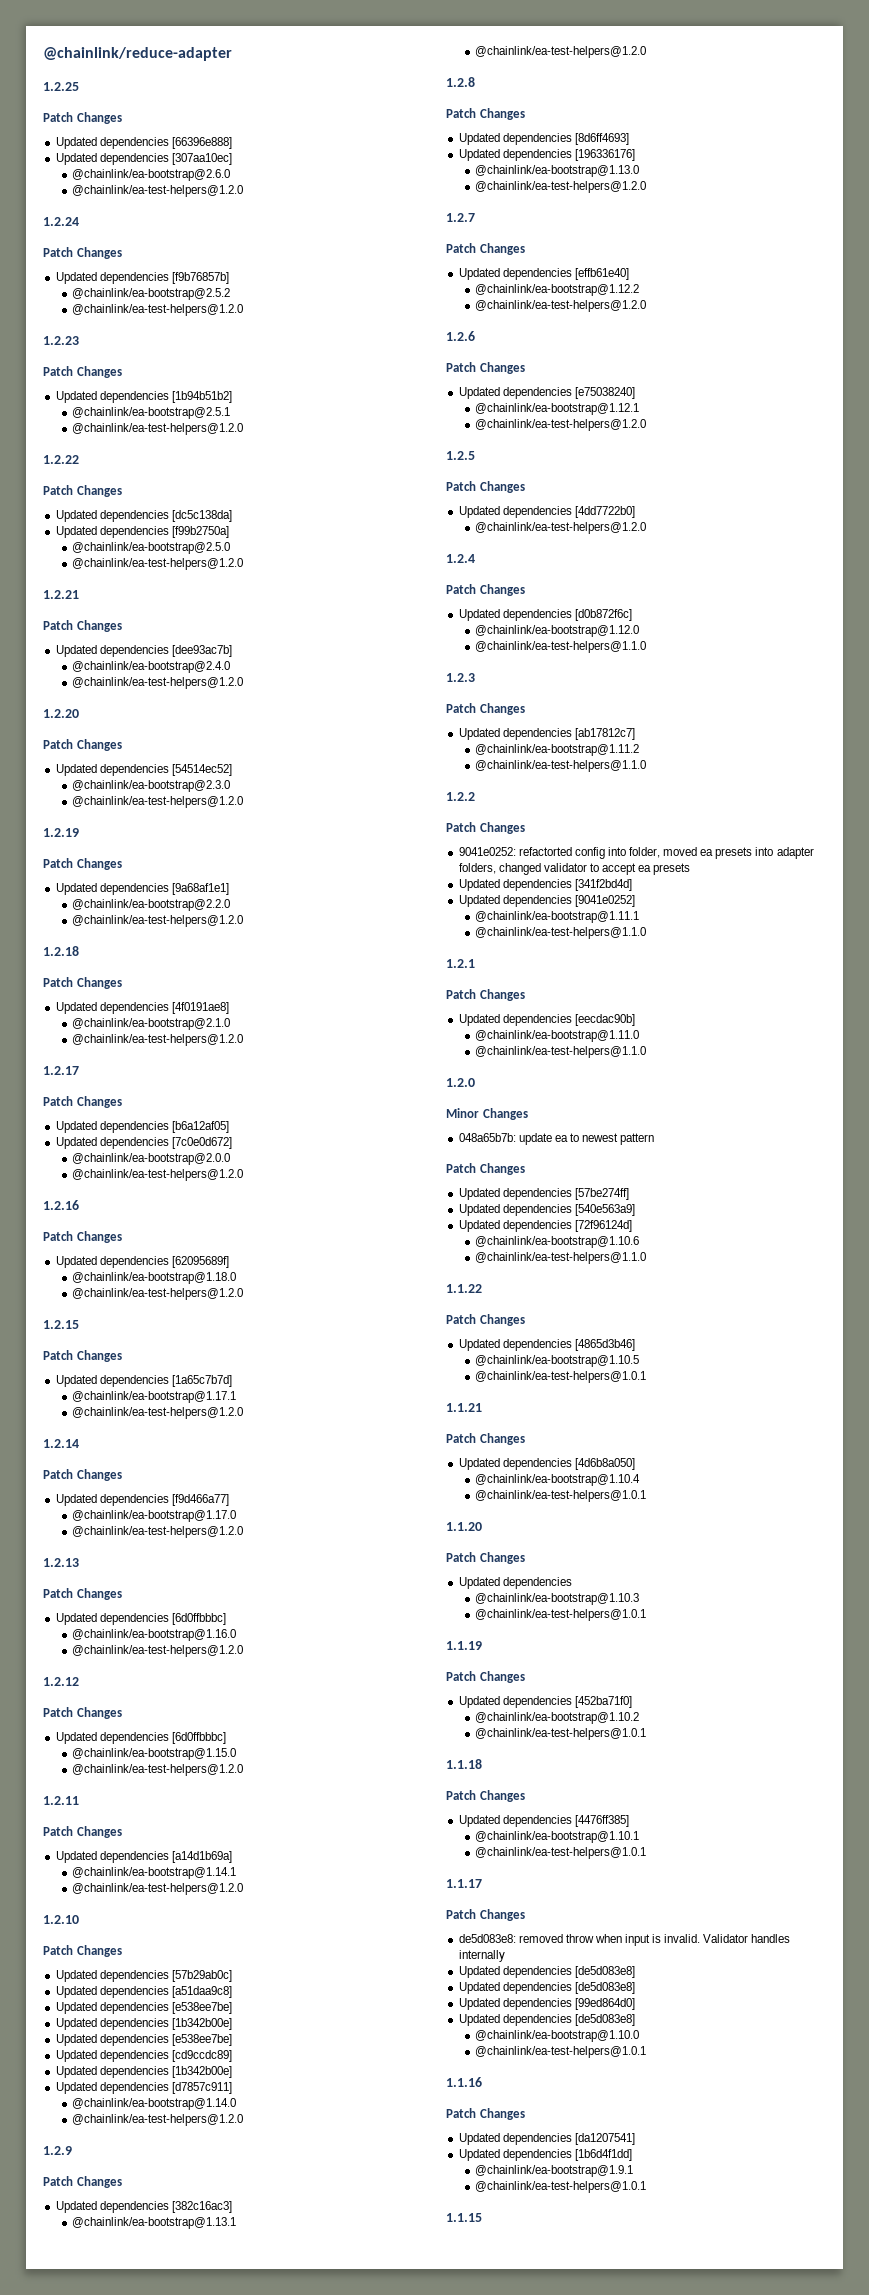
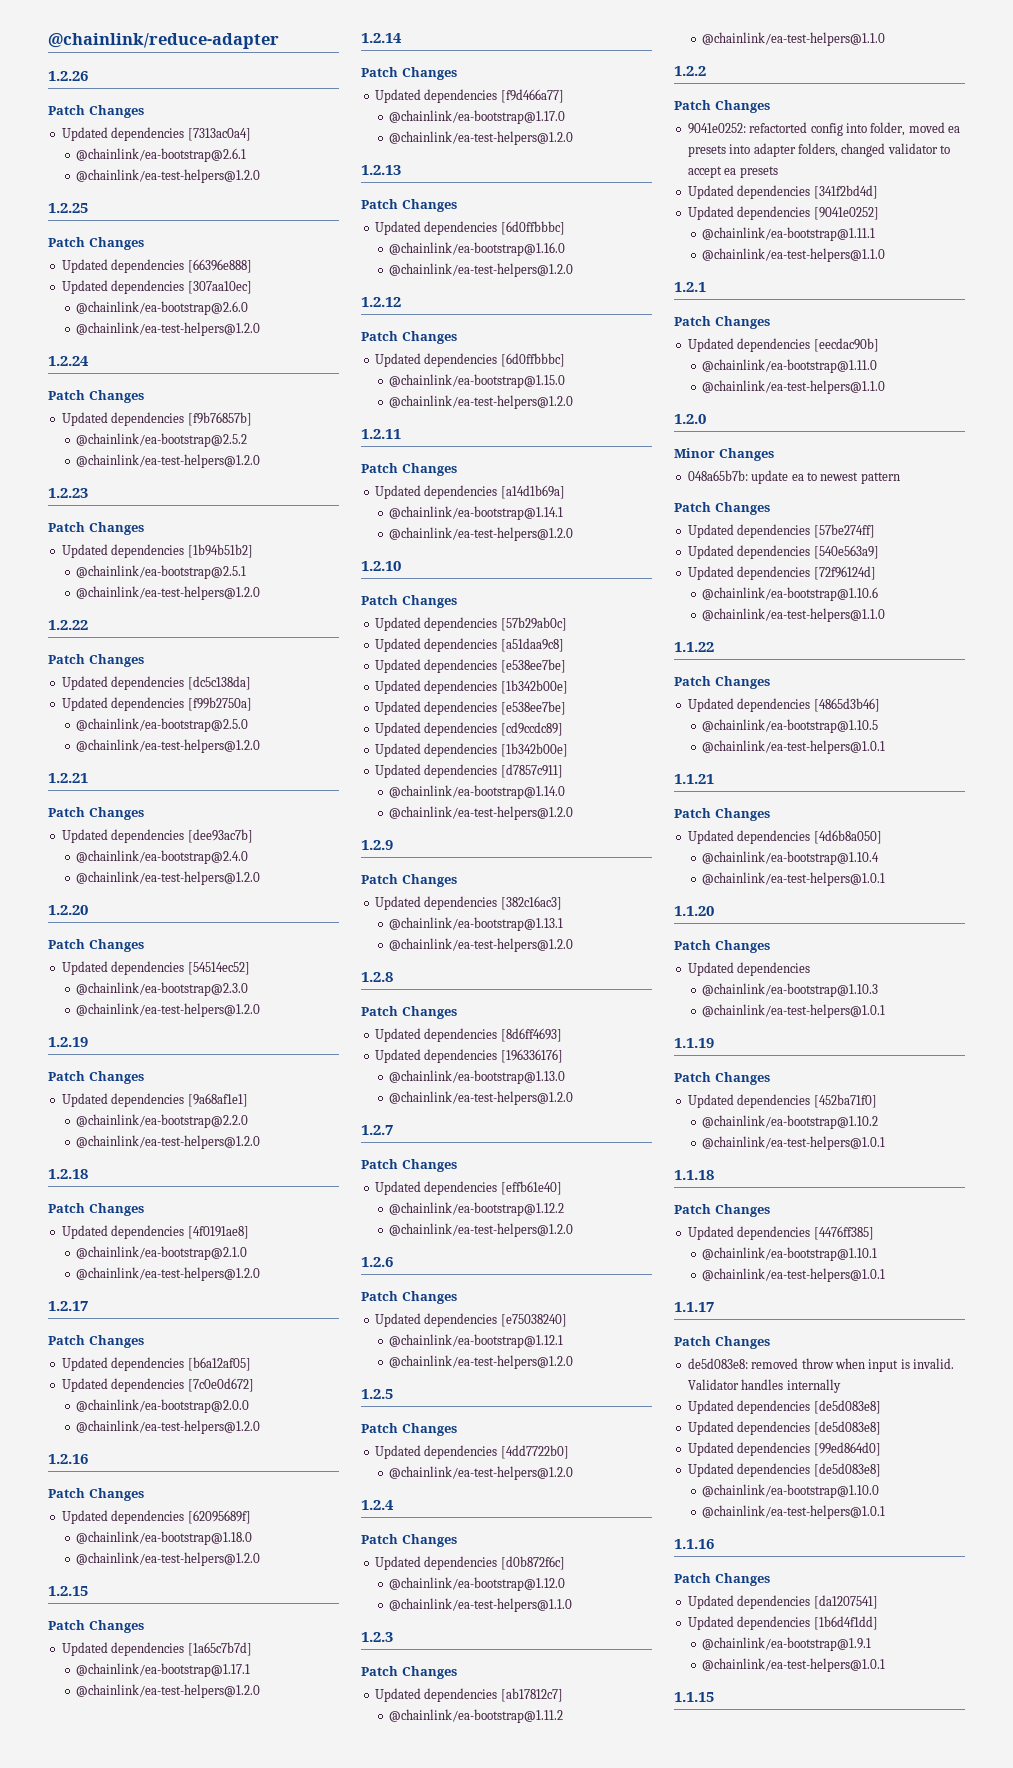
+ 1.2.26
+ Patch Changes
+ Updated dependencies [7313ac0a4]
+ @chainlink/ea-bootstrap@2.6.1
+ @chainlink/ea-test-helpers@1.2.0

